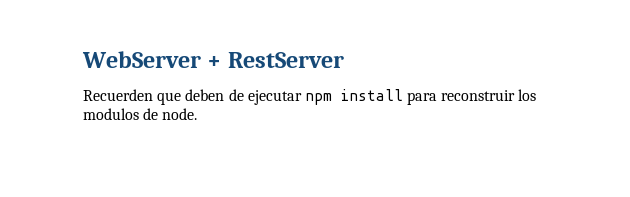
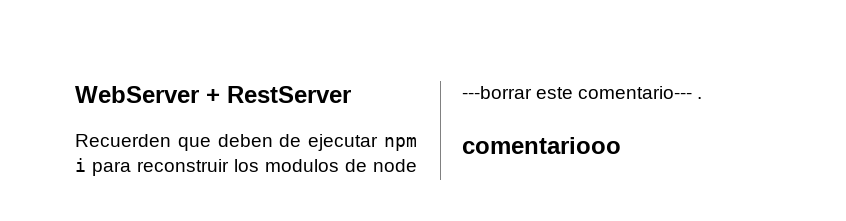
- Recuerden que deben de ejecutar npm install para reconstruir los modulos de node.
+ Recuerden que deben de ejecutar npm i para reconstruir los modulos de node ---borrar este comentario--- .
+ comentariooo

